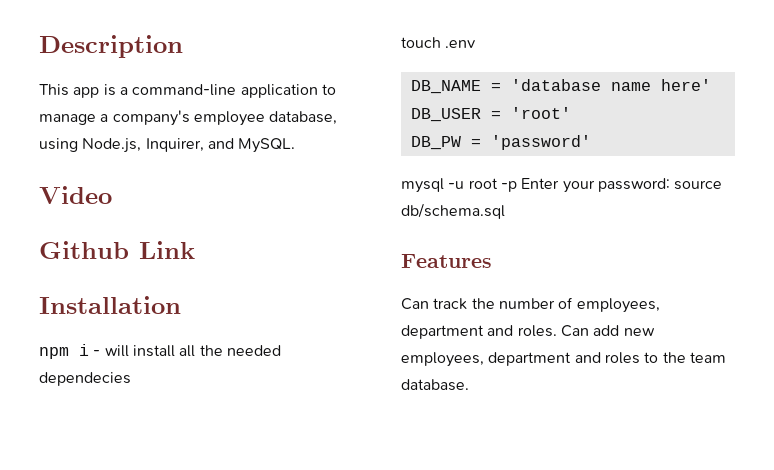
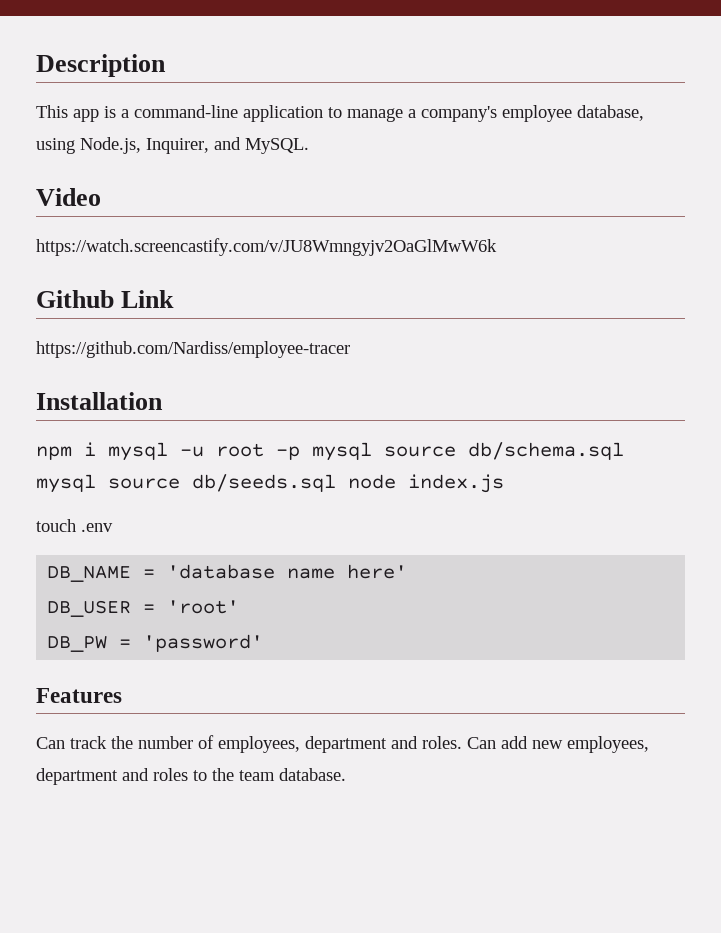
+ https://watch.screencastify.com/v/JU8Wmngyjv2OaGlMwW6k
+ https://github.com/Nardiss/employee-tracer
- npm i - will install all the needed dependecies
+ npm i mysql -u root -p mysql source db/schema.sql mysql source db/seeds.sql node index.js
- mysql -u root -p Enter your password: source db/schema.sql

